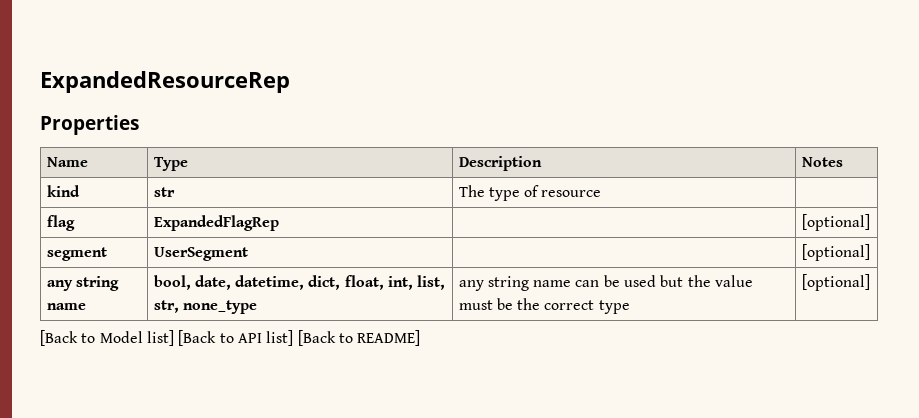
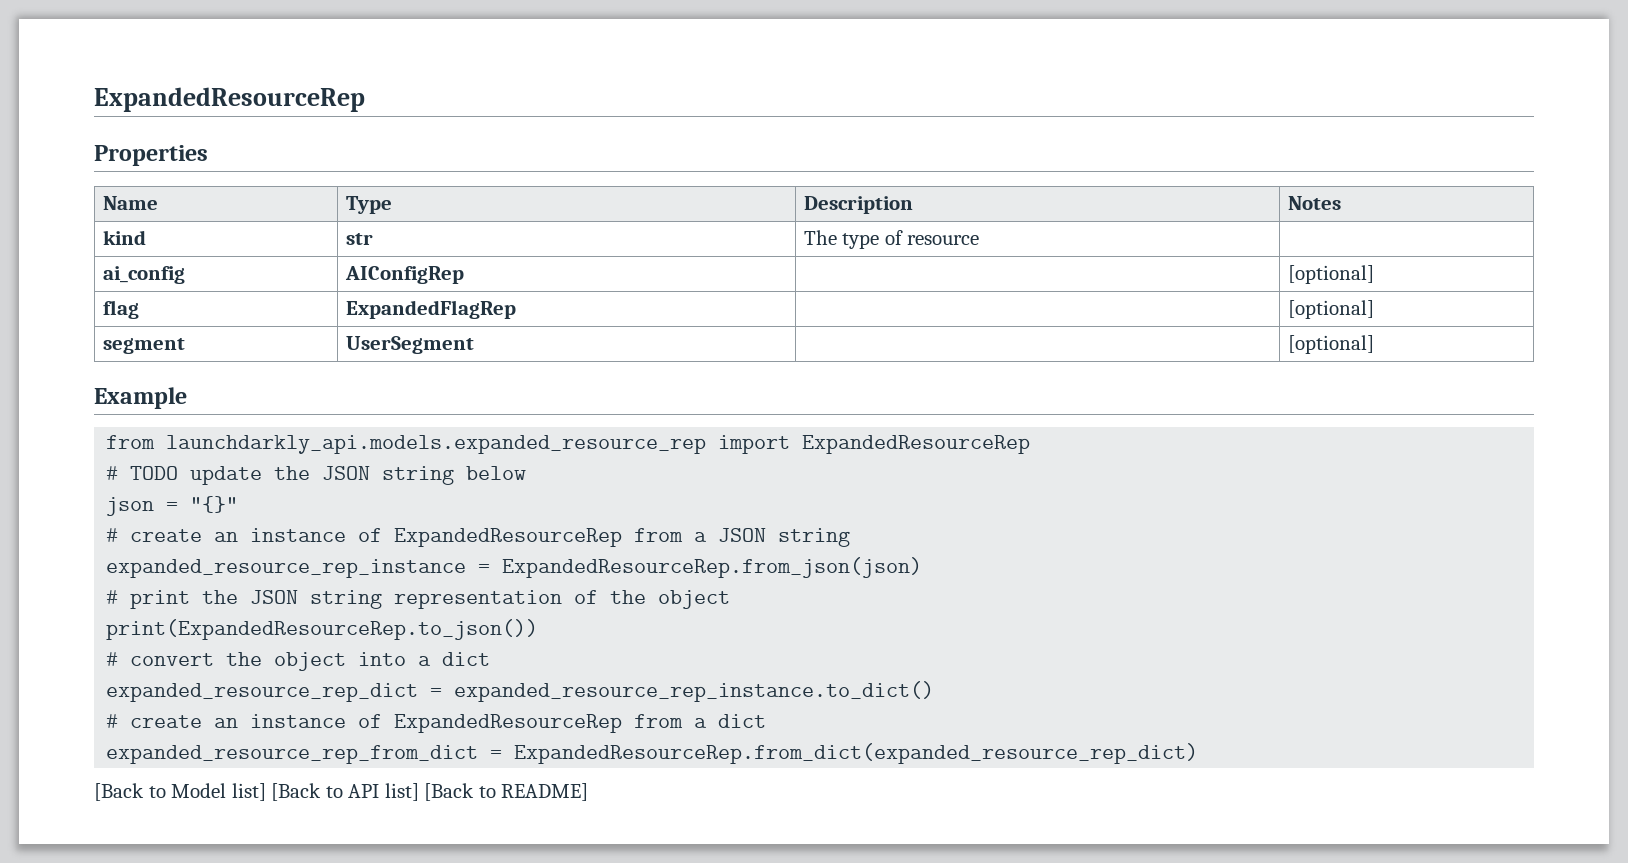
+ ai_config | AIConfigRep | | [optional]
- any string name | bool, date, datetime, dict, float, int, list, str, none_type | any string name can be used but the value must be the correct type | [optional]
+ Example
+ from launchdarkly_api.models.expanded_resource_rep import ExpandedResourceRep
+ # TODO update the JSON string below
+ json = "{}"
+ # create an instance of ExpandedResourceRep from a JSON string
+ expanded_resource_rep_instance = ExpandedResourceRep.from_json(json)
+ # print the JSON string representation of the object
+ print(ExpandedResourceRep.to_json())
+ # convert the object into a dict
+ expanded_resource_rep_dict = expanded_resource_rep_instance.to_dict()
+ # create an instance of ExpandedResourceRep from a dict
+ expanded_resource_rep_from_dict = ExpandedResourceRep.from_dict(expanded_resource_rep_dict)

